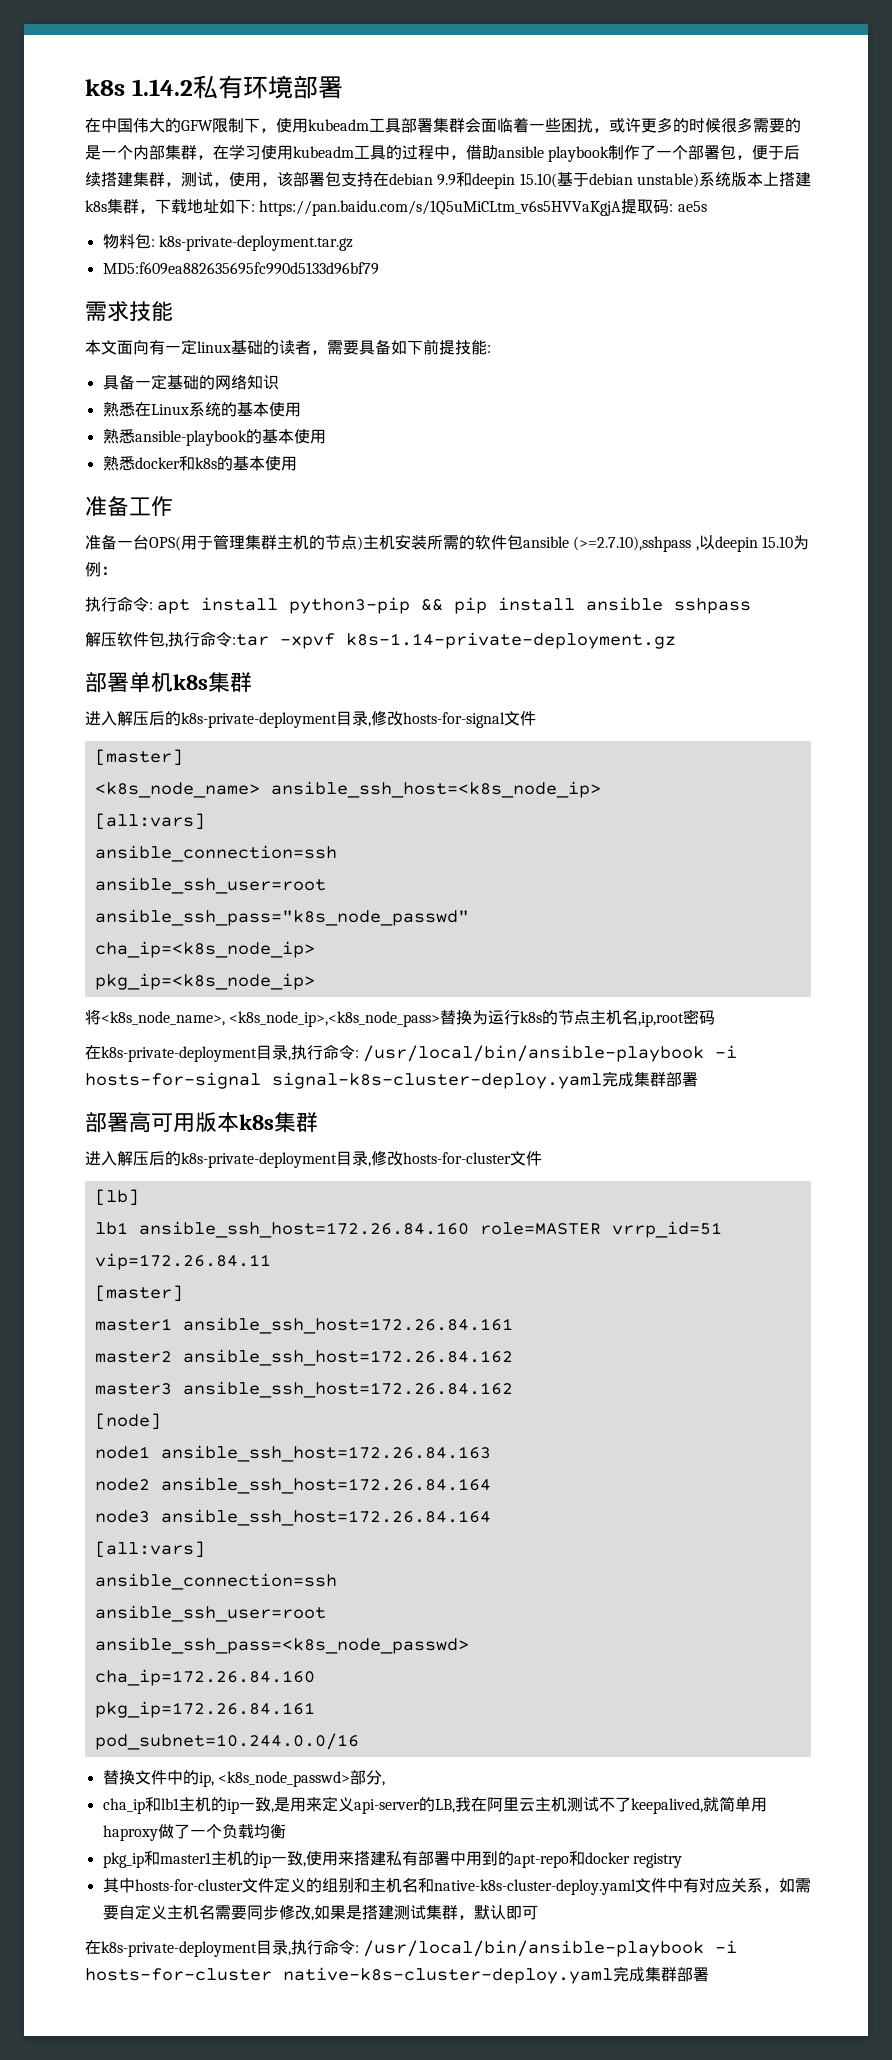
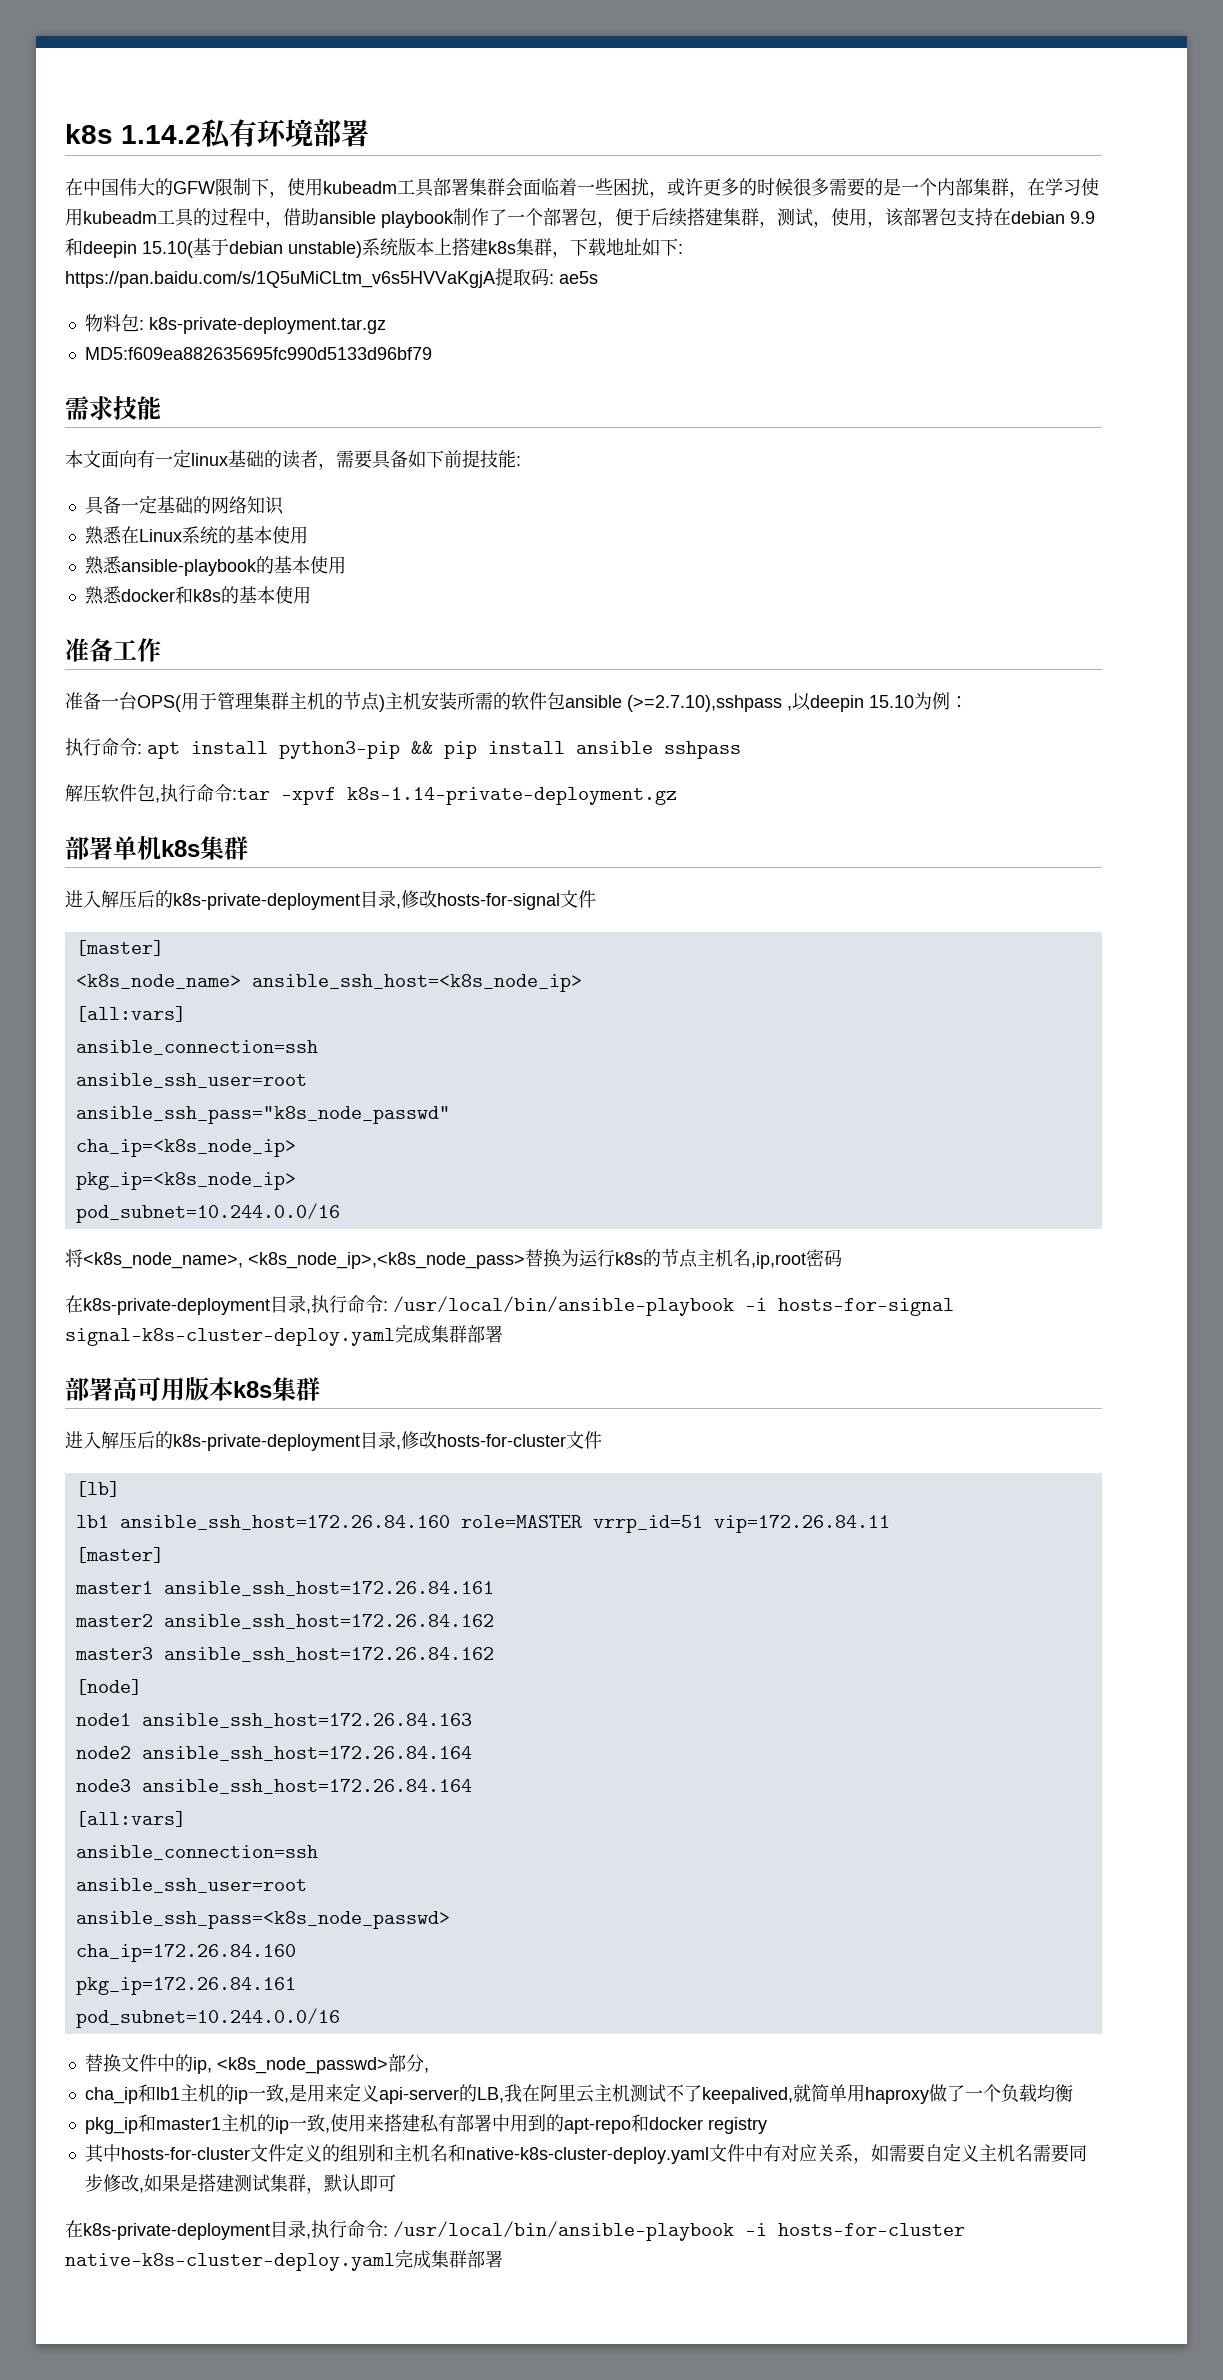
  pkg_ip=<k8s_node_ip>
+ pod_subnet=10.244.0.0/16

